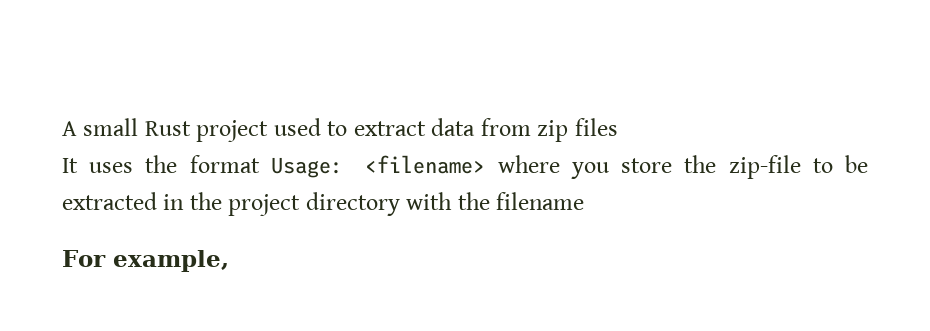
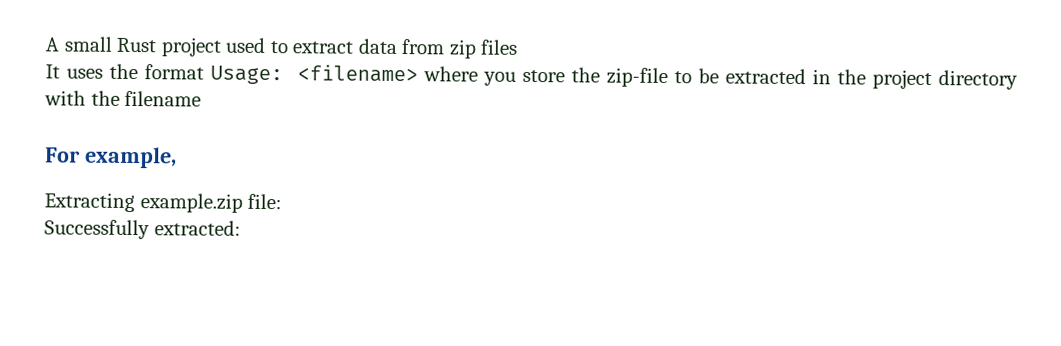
+ Extracting example.zip file:
+ Successfully extracted:

